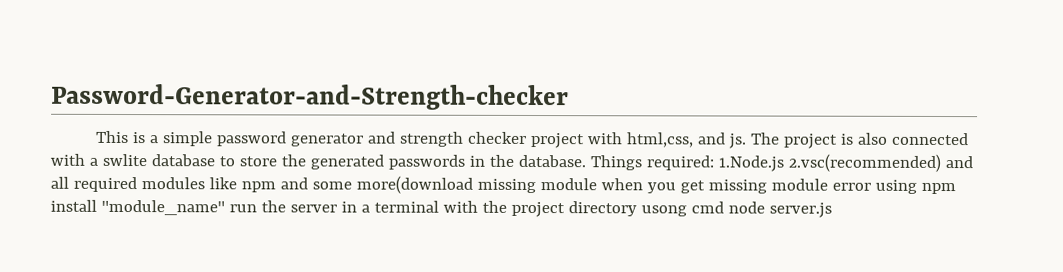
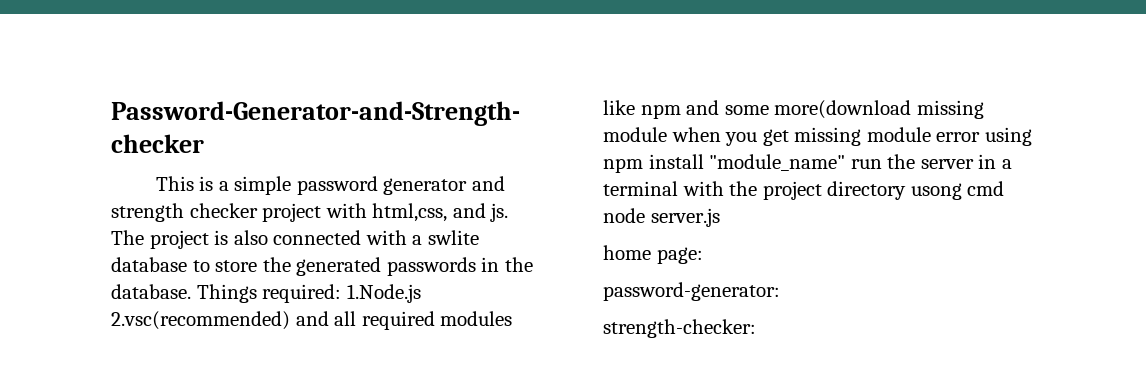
+ home page:
+ password-generator:
+ strength-checker:

